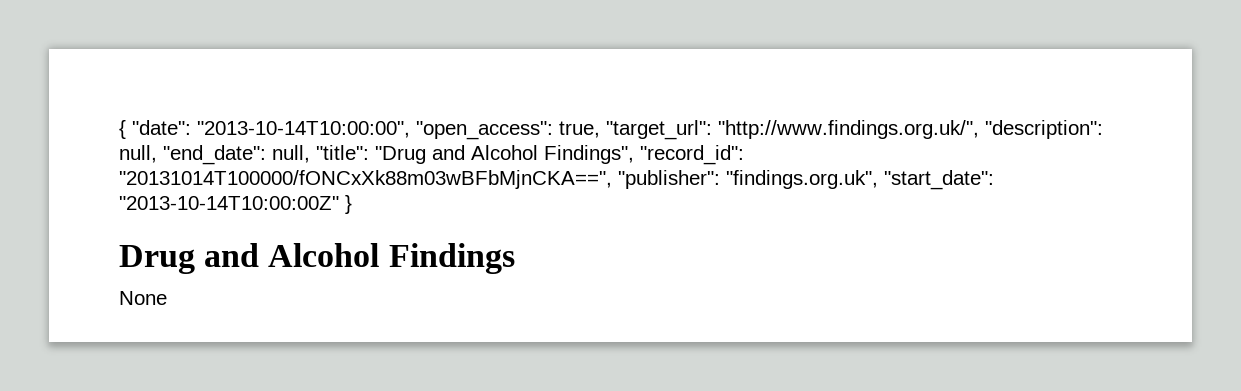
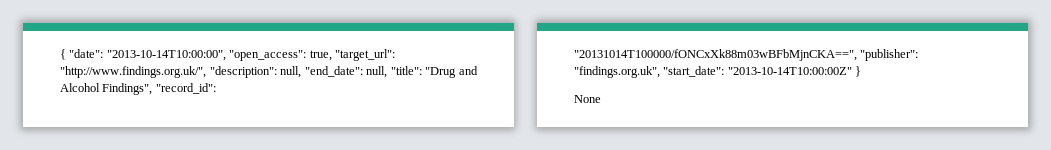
- Drug and Alcohol Findings

